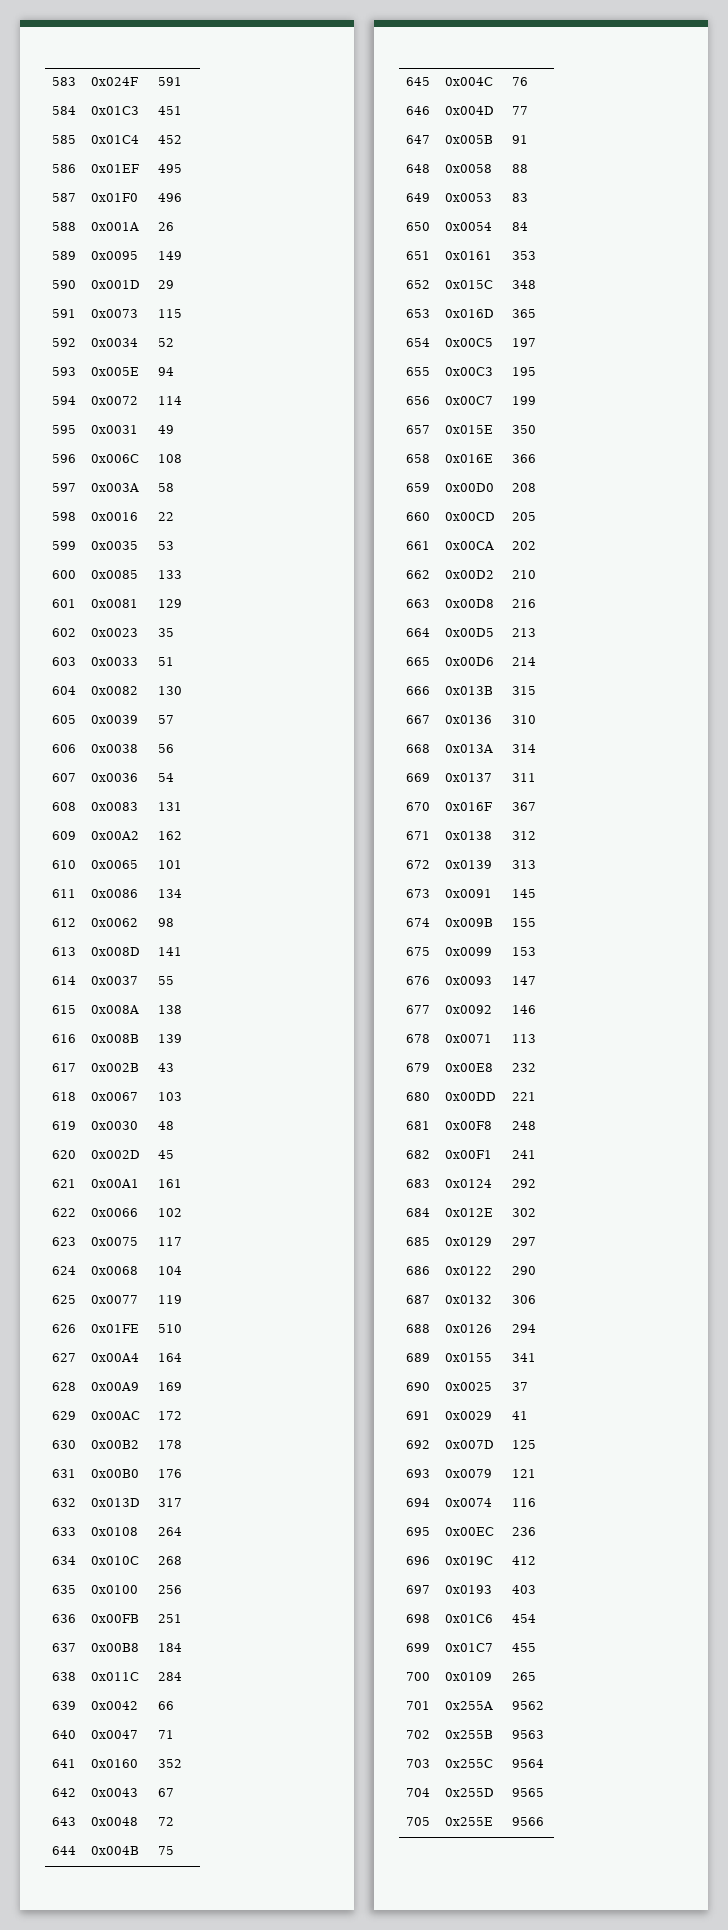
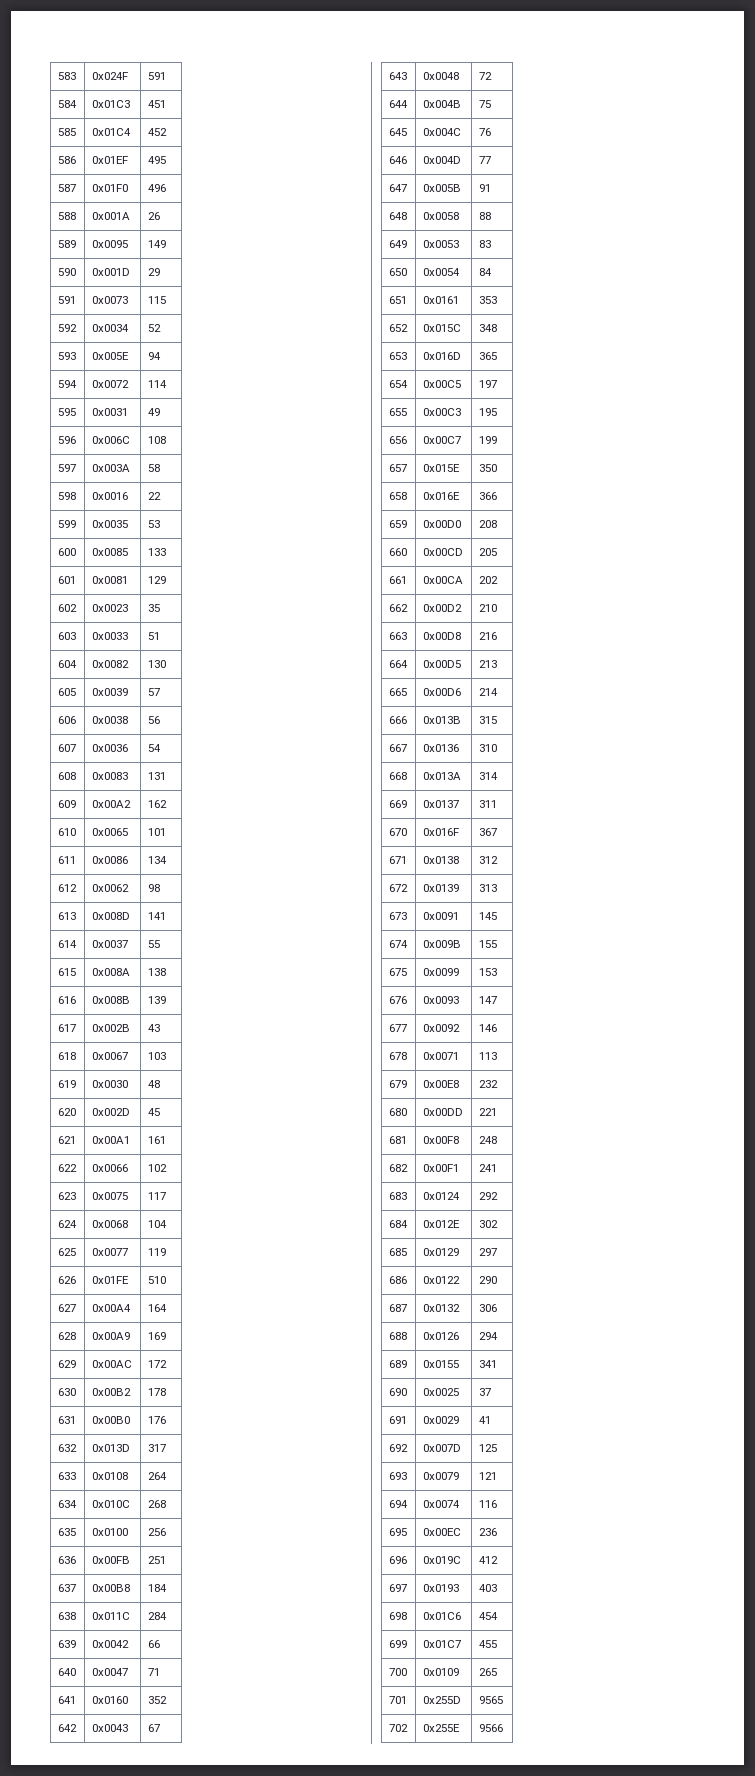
- 701 | 0x255A | 9562
- 702 | 0x255B | 9563
- 703 | 0x255C | 9564
- 704 | 0x255D | 9565
+ 701 | 0x255D | 9565
- 705 | 0x255E | 9566
+ 702 | 0x255E | 9566

